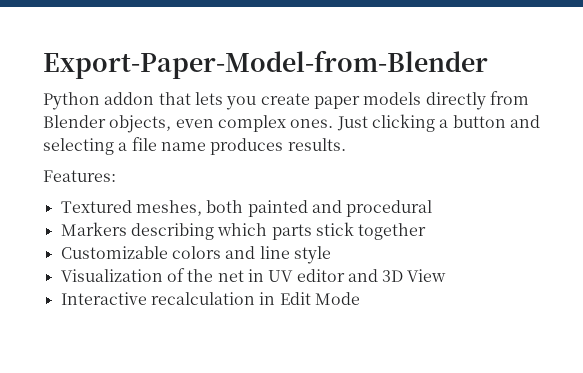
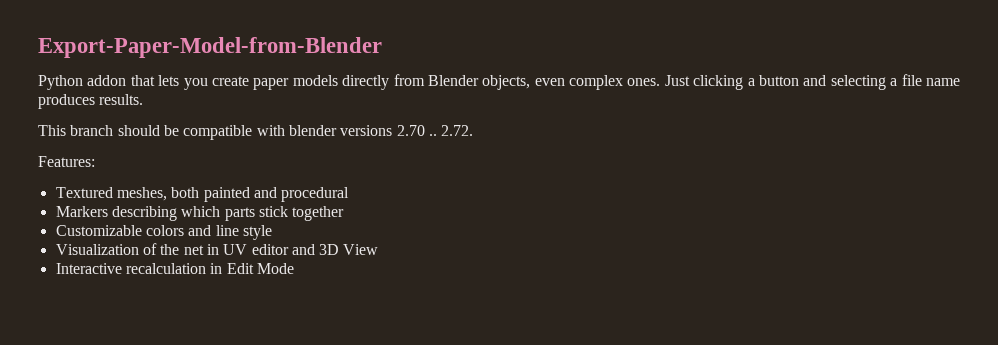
+ This branch should be compatible with blender versions 2.70 .. 2.72.

